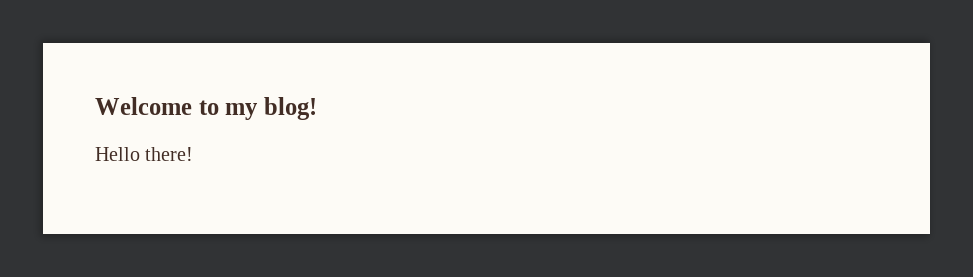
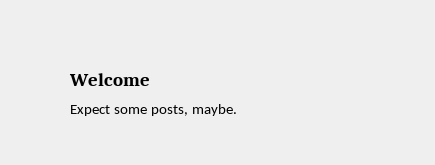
- Welcome to my blog!
- Hello there!
+ Welcome
+ Expect some posts, maybe.

